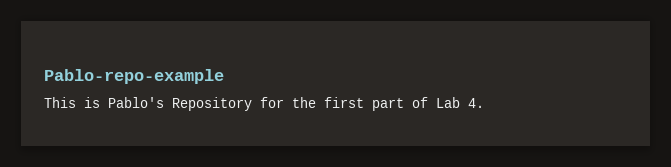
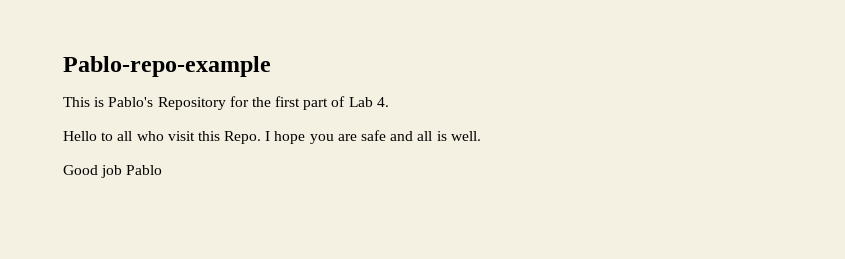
+ Hello to all who visit this Repo. I hope you are safe and all is well.
+ Good job Pablo

